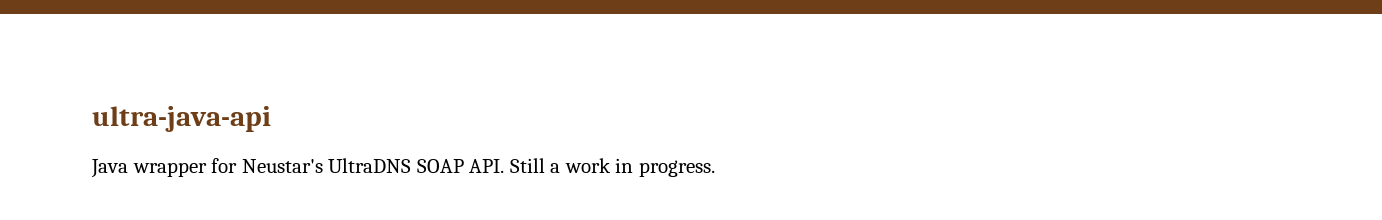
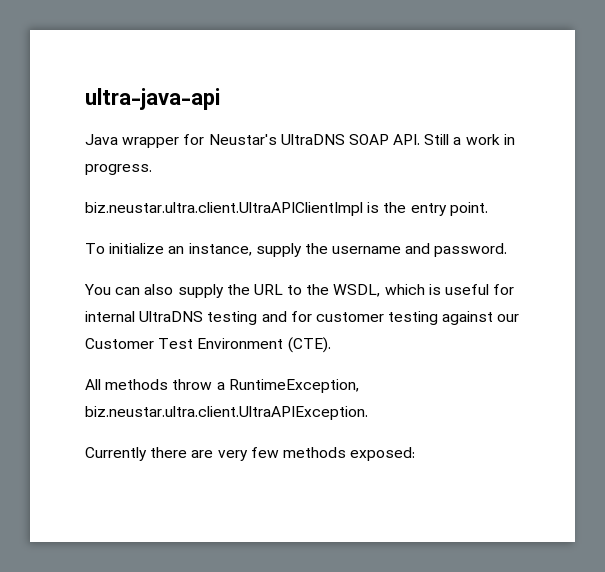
+ biz.neustar.ultra.client.UltraAPIClientImpl is the entry point.
+ To initialize an instance, supply the username and password.
+ You can also supply the URL to the WSDL, which is useful for internal UltraDNS testing and for customer testing against our Customer Test Environment (CTE).
+ All methods throw a RuntimeException, biz.neustar.ultra.client.UltraAPIException.
+ Currently there are very few methods exposed:

